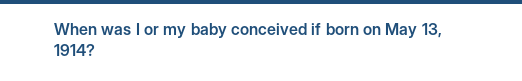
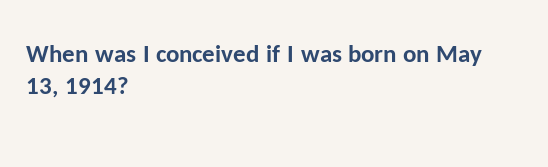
- When was I or my baby conceived if born on May 13, 1914?
+ When was I conceived if I was born on May 13, 1914?

